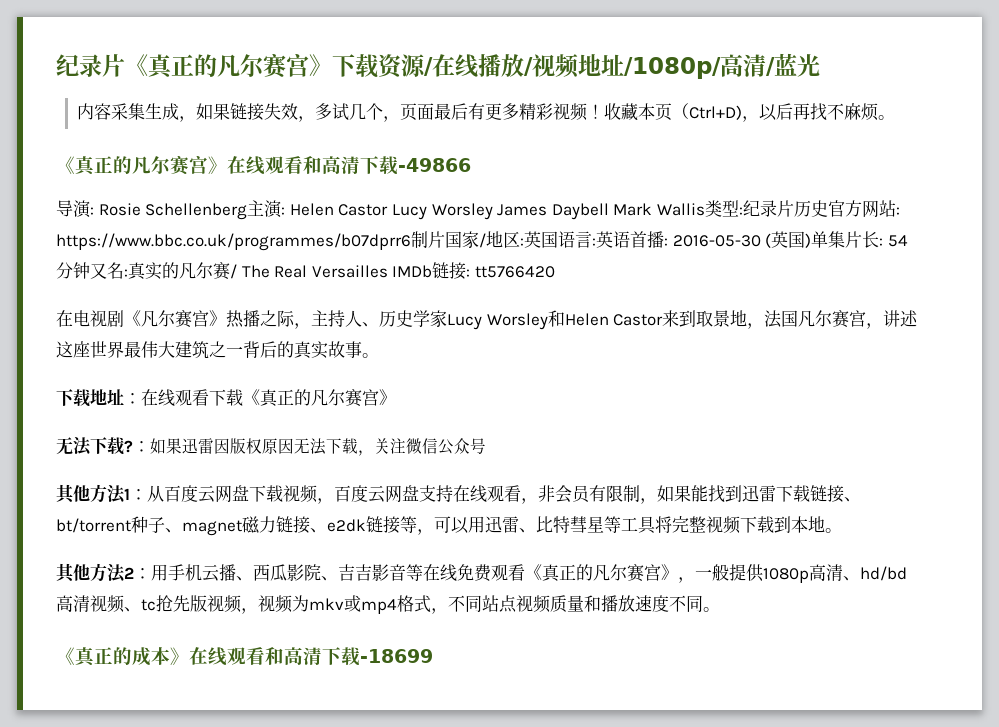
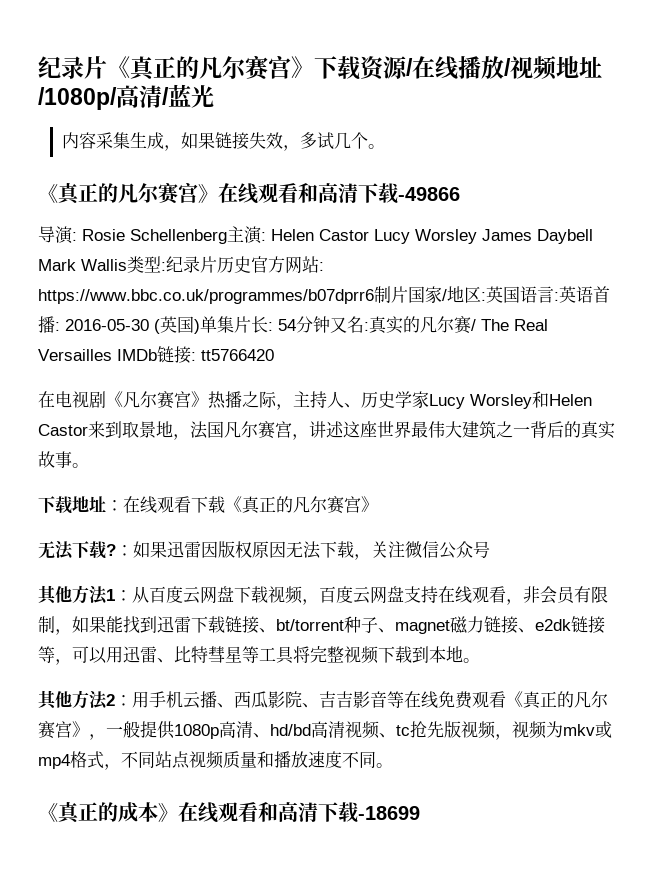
- 内容采集生成，如果链接失效，多试几个，页面最后有更多精彩视频！收藏本页（Ctrl+D)，以后再找不麻烦。
+ 内容采集生成，如果链接失效，多试几个。

